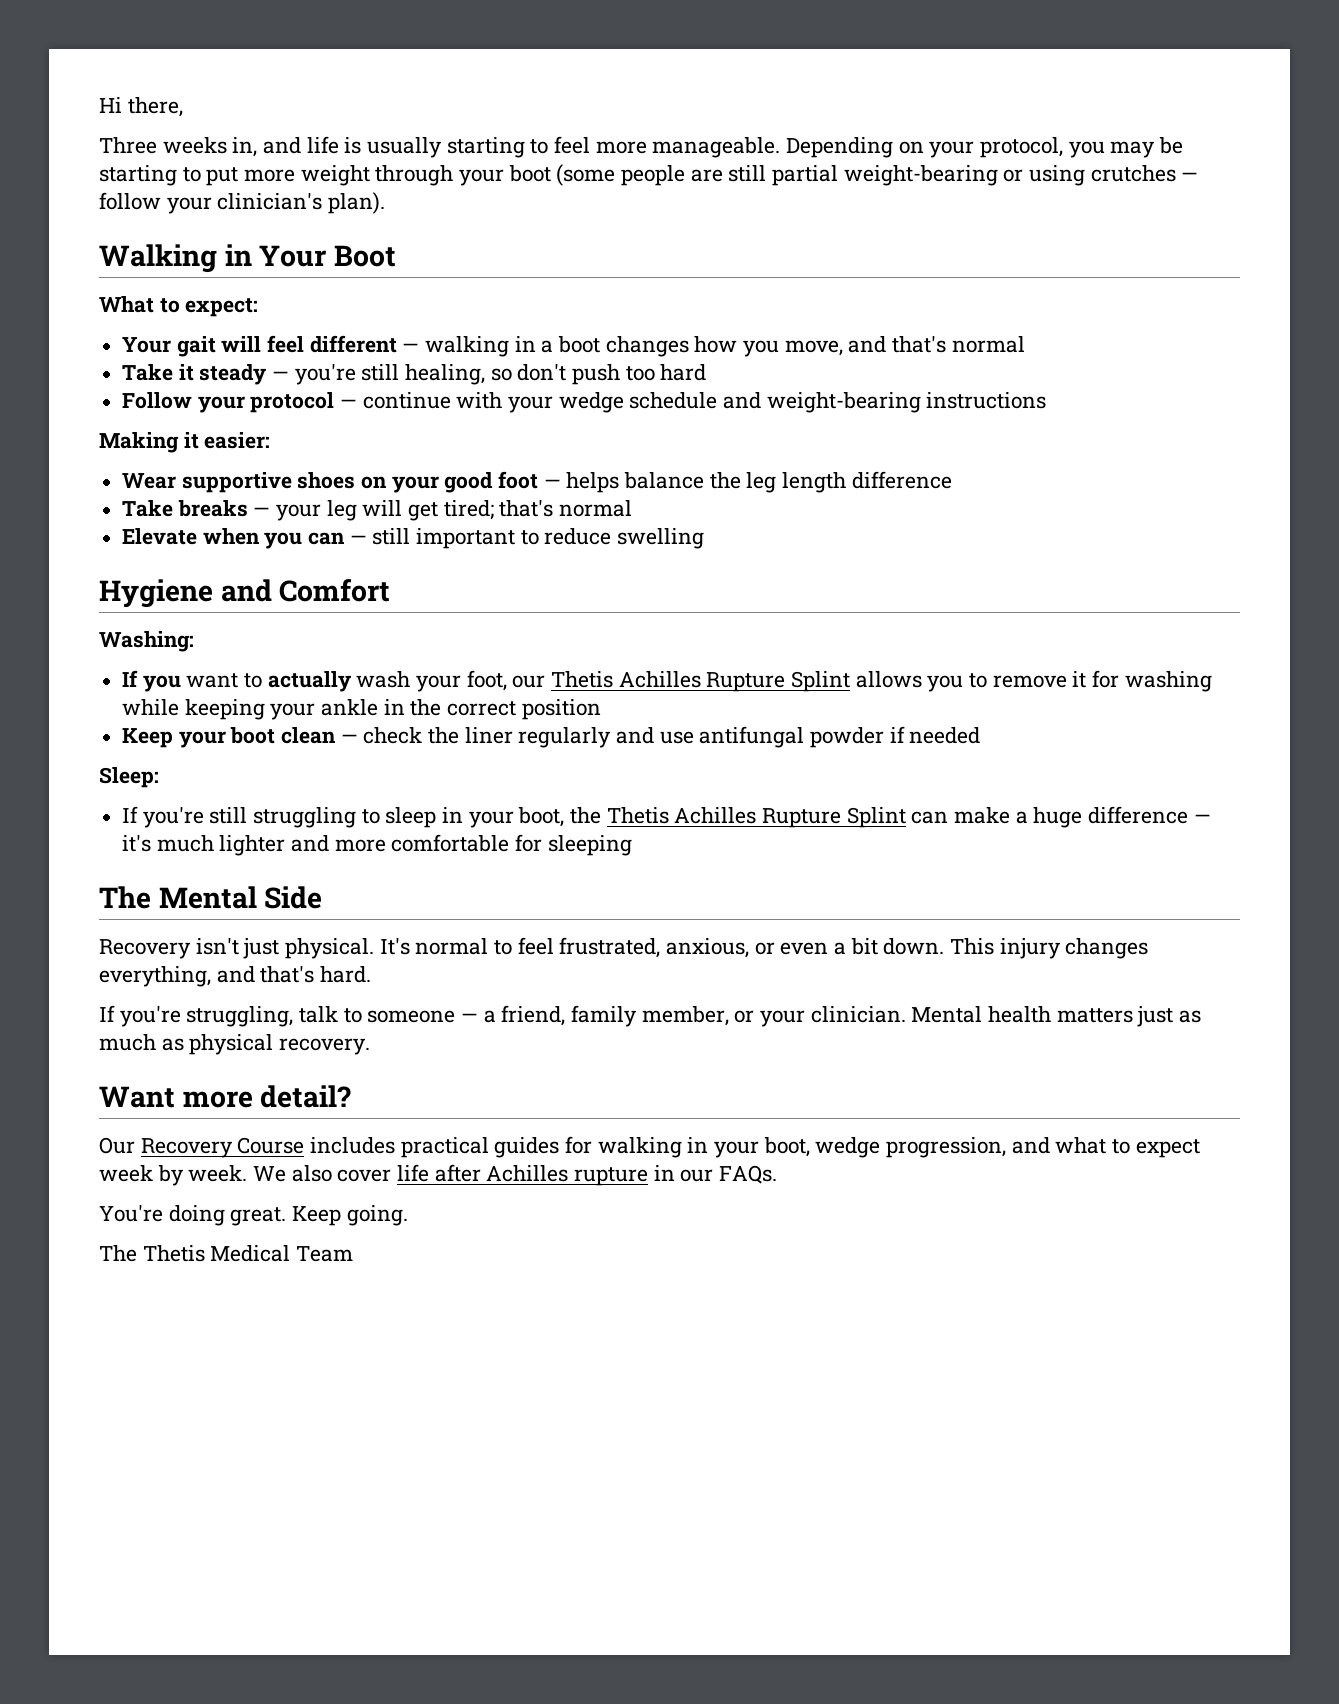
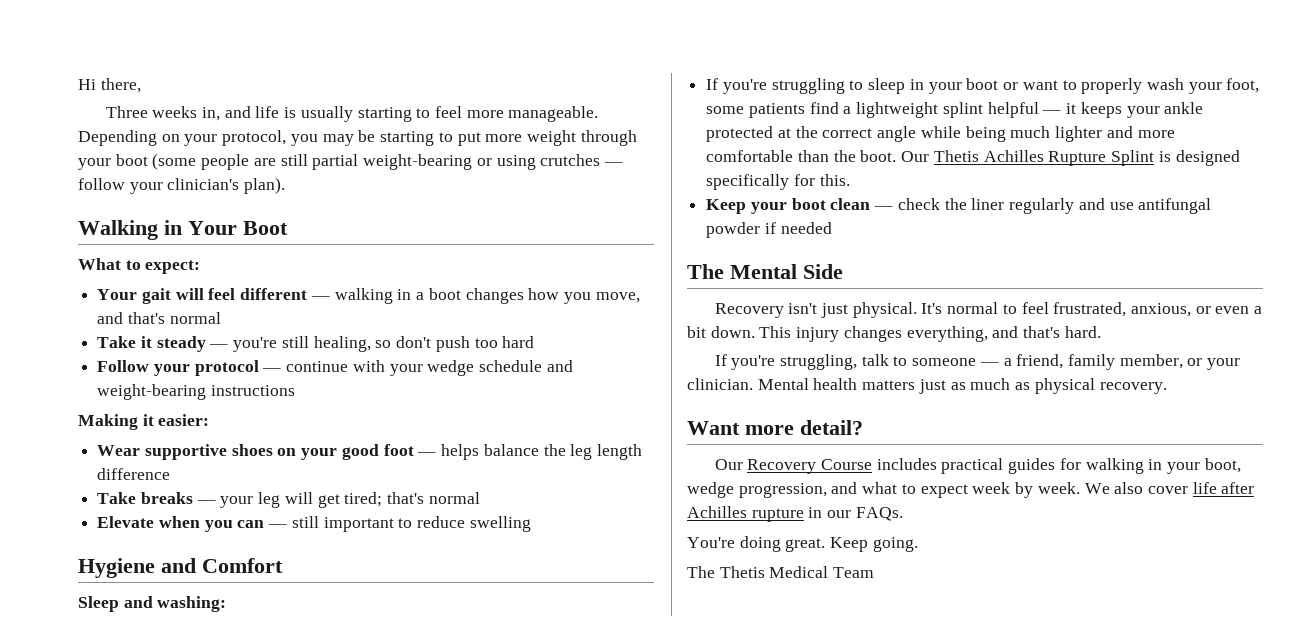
- Washing:
- If you want to actually wash your foot, our Thetis Achilles Rupture Splint allows you to remove it for washing while keeping your ankle in the correct position
+ Sleep and washing:
+ If you're struggling to sleep in your boot or want to properly wash your foot, some patients find a lightweight splint helpful — it keeps your ankle protected at the correct angle while being much lighter and more comfortable than the boot. Our Thetis Achilles Rupture Splint is designed specifically for this.
- Sleep:
- If you're still struggling to sleep in your boot, the Thetis Achilles Rupture Splint can make a huge difference — it's much lighter and more comfortable for sleeping

